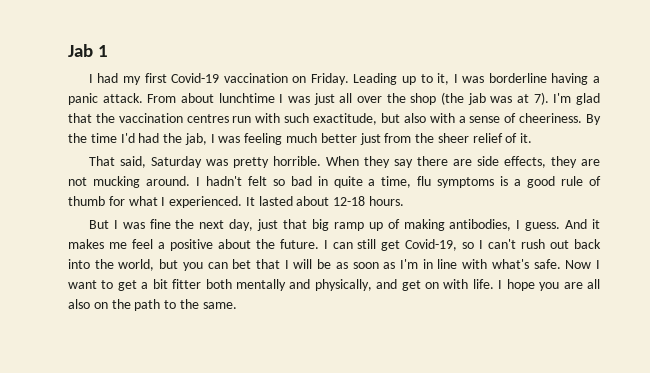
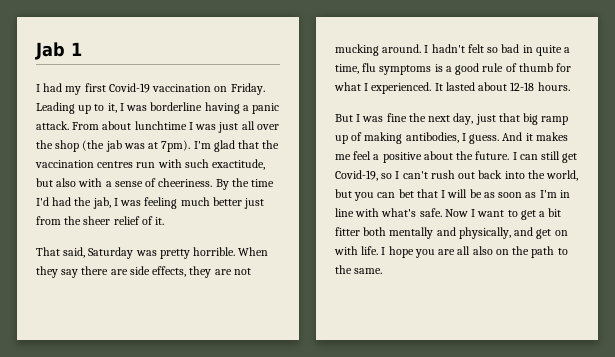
- From about lunchtime I was just all over the shop (the jab was at 7).
+ From about lunchtime I was just all over the shop (the jab was at 7pm).

